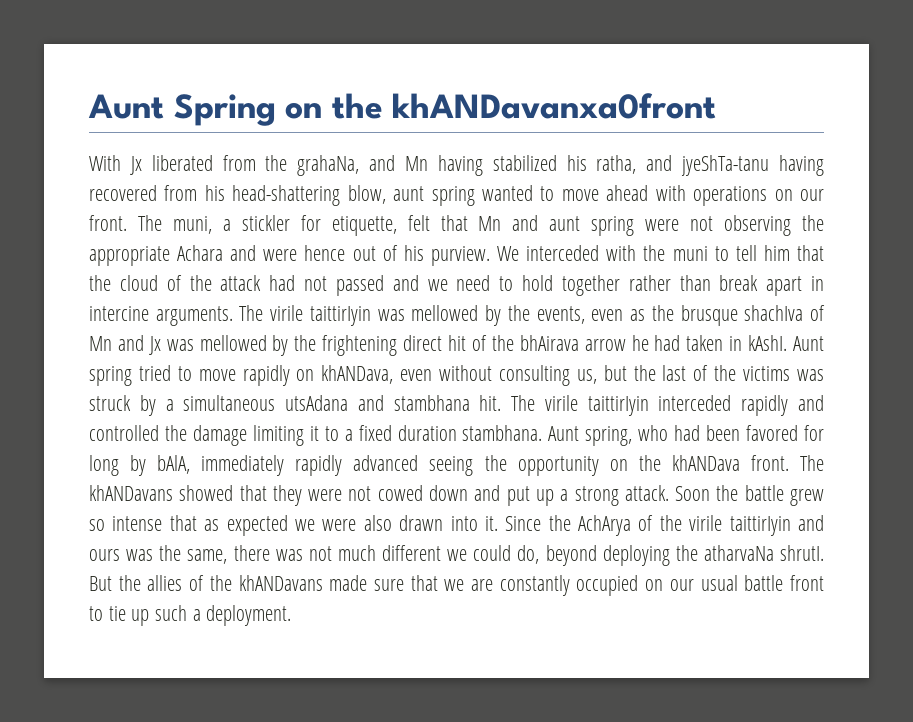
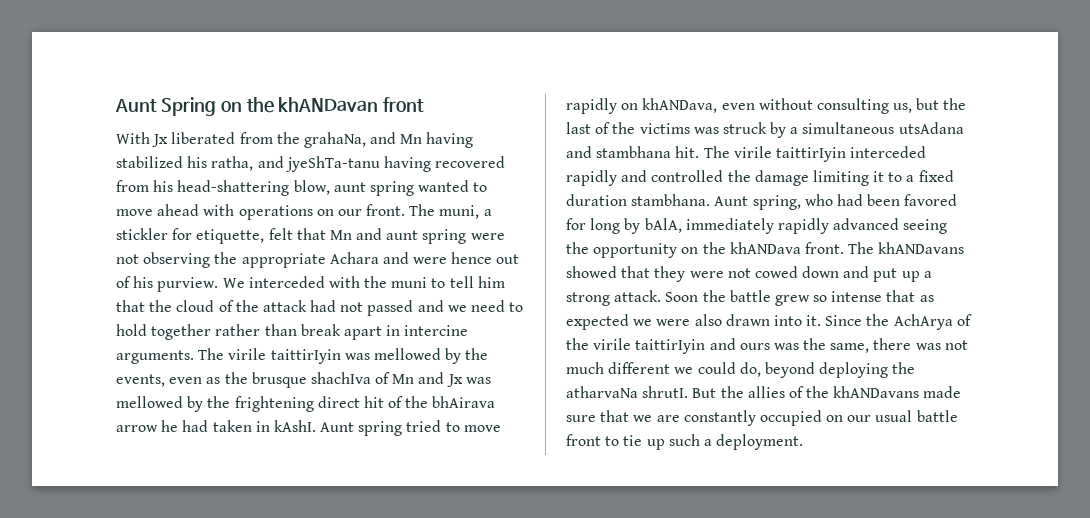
- Aunt Spring on the khANDavanxa0front
+ Aunt Spring on the khANDavan front

